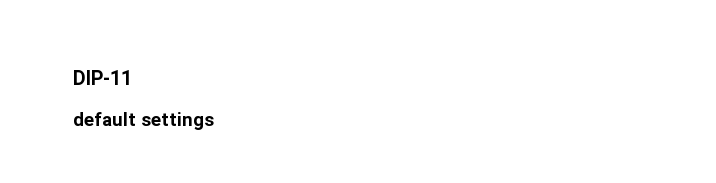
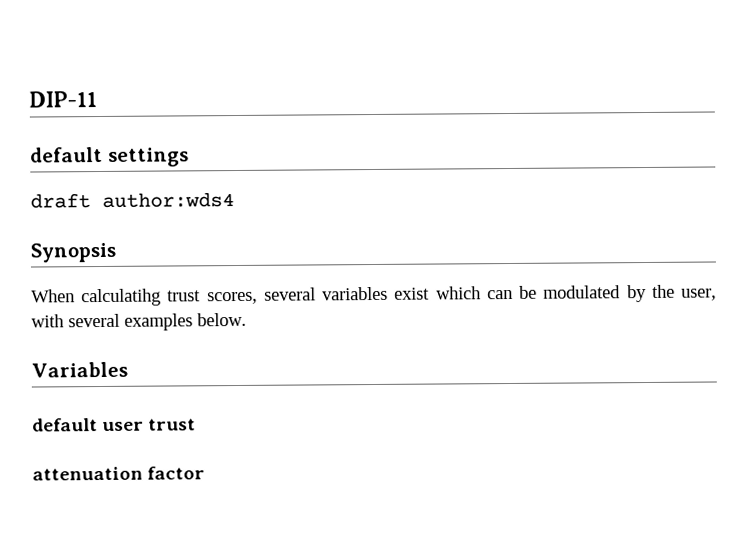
+ draft author:wds4
+ Synopsis
+ When calculatihg trust scores, several variables exist which can be modulated by the user, with several examples below.
+ Variables
+ default user trust
+ attenuation factor

